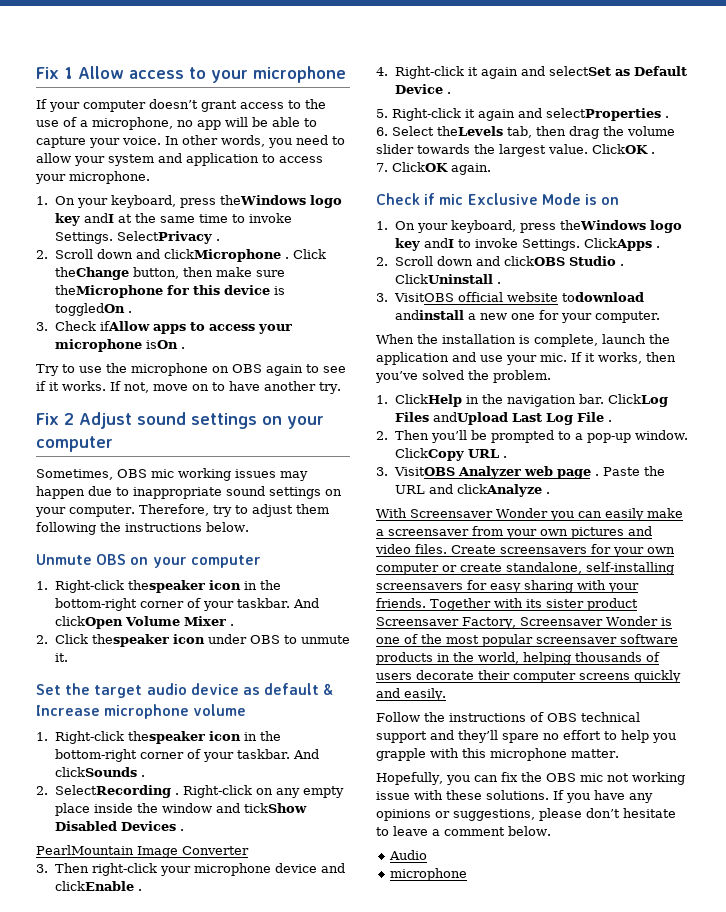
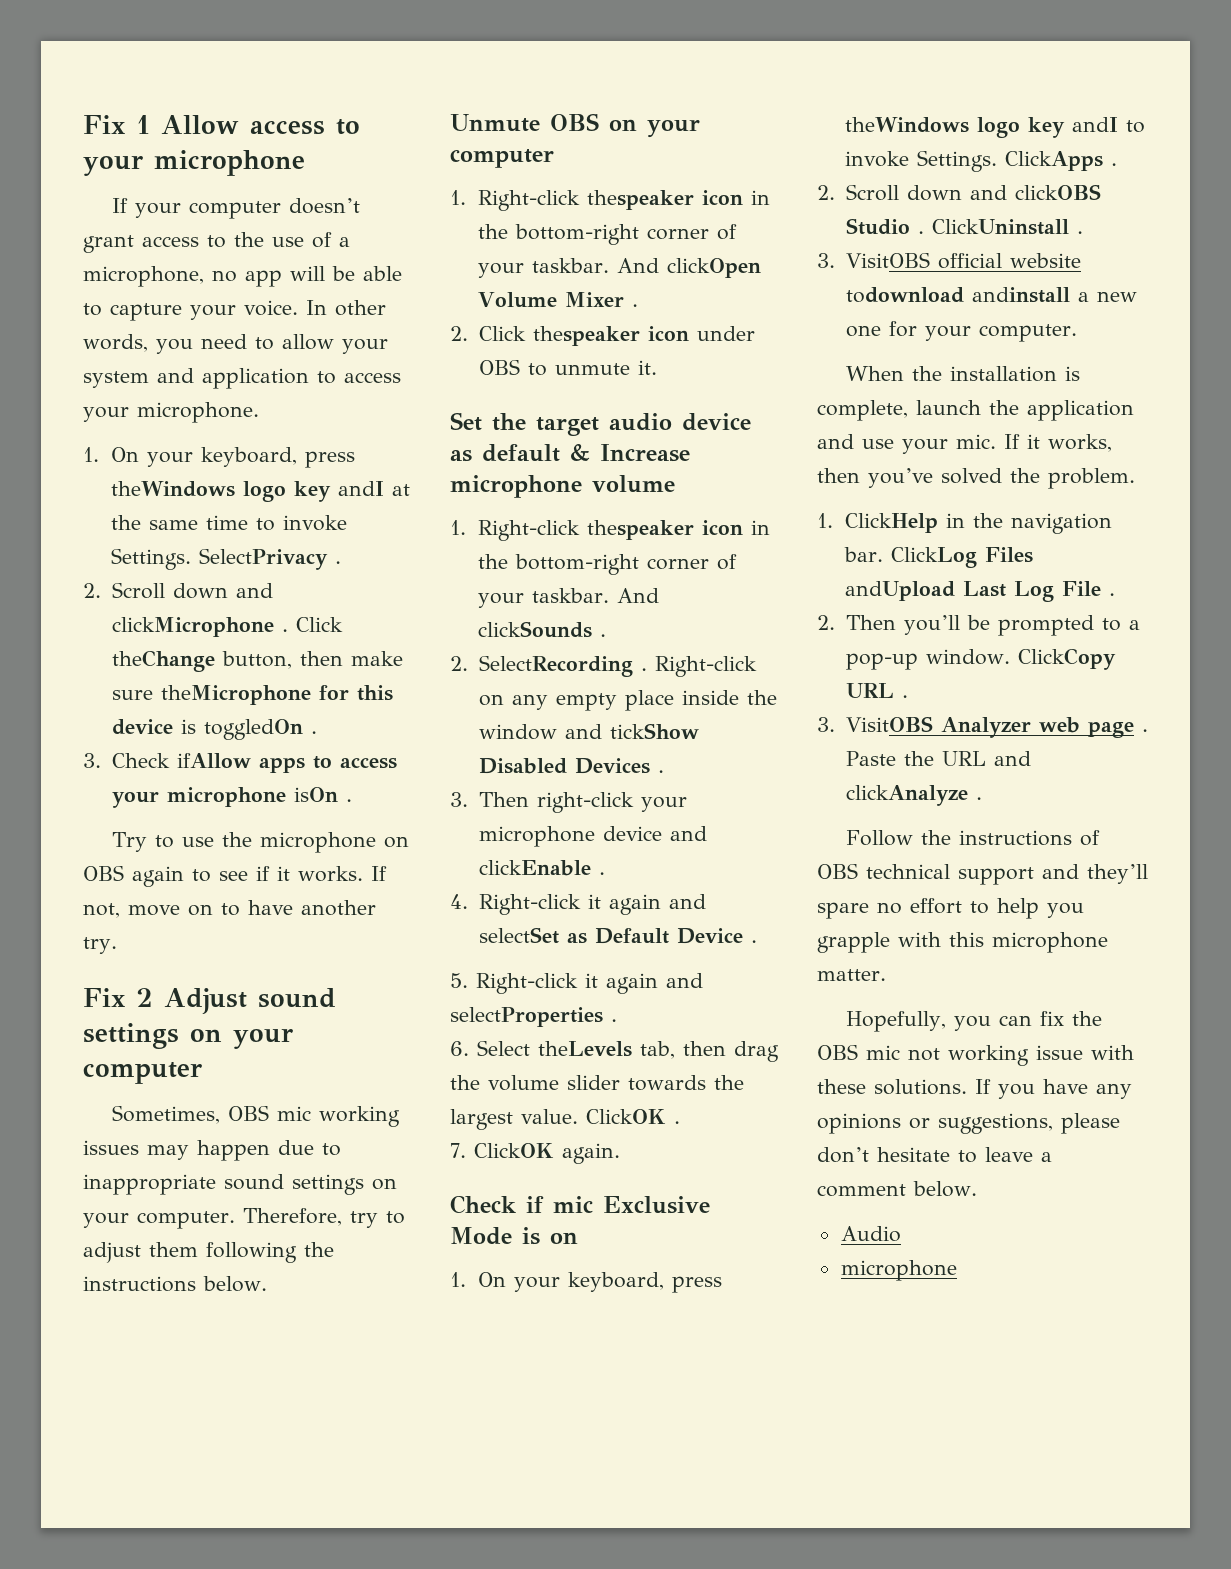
- PearlMountain Image Converter
- With Screensaver Wonder you can easily make a screensaver from your own pictures and video files. Create screensavers for your own computer or create standalone, self-installing screensavers for easy sharing with your friends. Together with its sister product Screensaver Factory, Screensaver Wonder is one of the most popular screensaver software products in the world, helping thousands of users decorate their computer screens quickly and easily.

